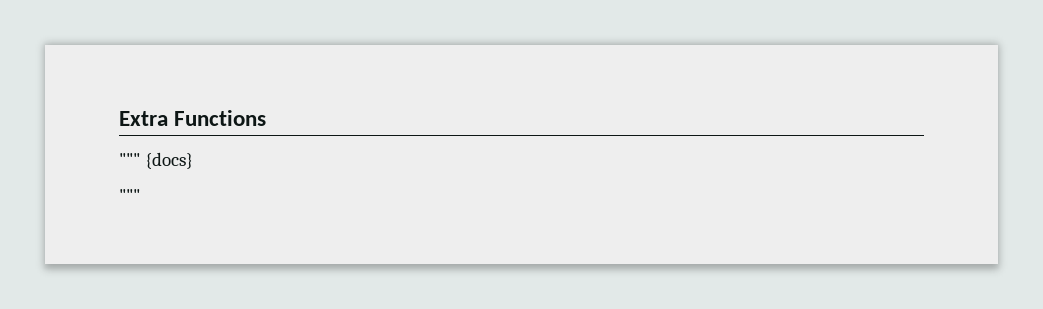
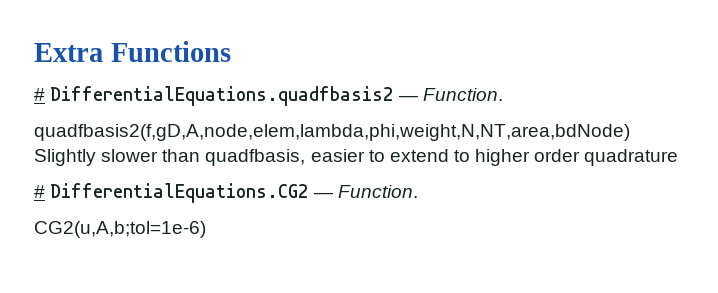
- """ {docs}
- """
+ # DifferentialEquations.quadfbasis2 — Function.
+ quadfbasis2(f,gD,A,node,elem,lambda,phi,weight,N,NT,area,bdNode) Slightly slower than quadfbasis, easier to extend to higher order quadrature
+ # DifferentialEquations.CG2 — Function.
+ CG2(u,A,b;tol=1e-6)

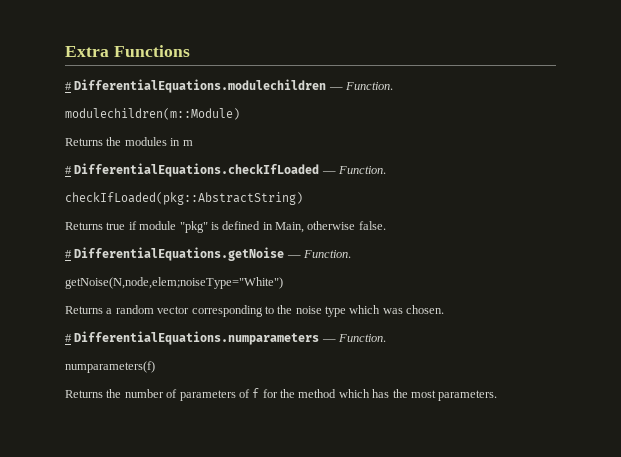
- # DifferentialEquations.quadfbasis2 — Function.
- quadfbasis2(f,gD,A,node,elem,lambda,phi,weight,N,NT,area,bdNode) Slightly slower than quadfbasis, easier to extend to higher order quadrature
- # DifferentialEquations.CG2 — Function.
- CG2(u,A,b;tol=1e-6)
+ # DifferentialEquations.modulechildren — Function.
+ modulechildren(m::Module)
+ Returns the modules in m
+ # DifferentialEquations.checkIfLoaded — Function.
+ checkIfLoaded(pkg::AbstractString)
+ Returns true if module "pkg" is defined in Main, otherwise false.
+ # DifferentialEquations.getNoise — Function.
+ getNoise(N,node,elem;noiseType="White")
+ Returns a random vector corresponding to the noise type which was chosen.
+ # DifferentialEquations.numparameters — Function.
+ numparameters(f)
+ Returns the number of parameters of f for the method which has the most parameters.

